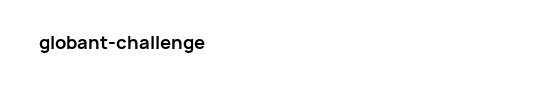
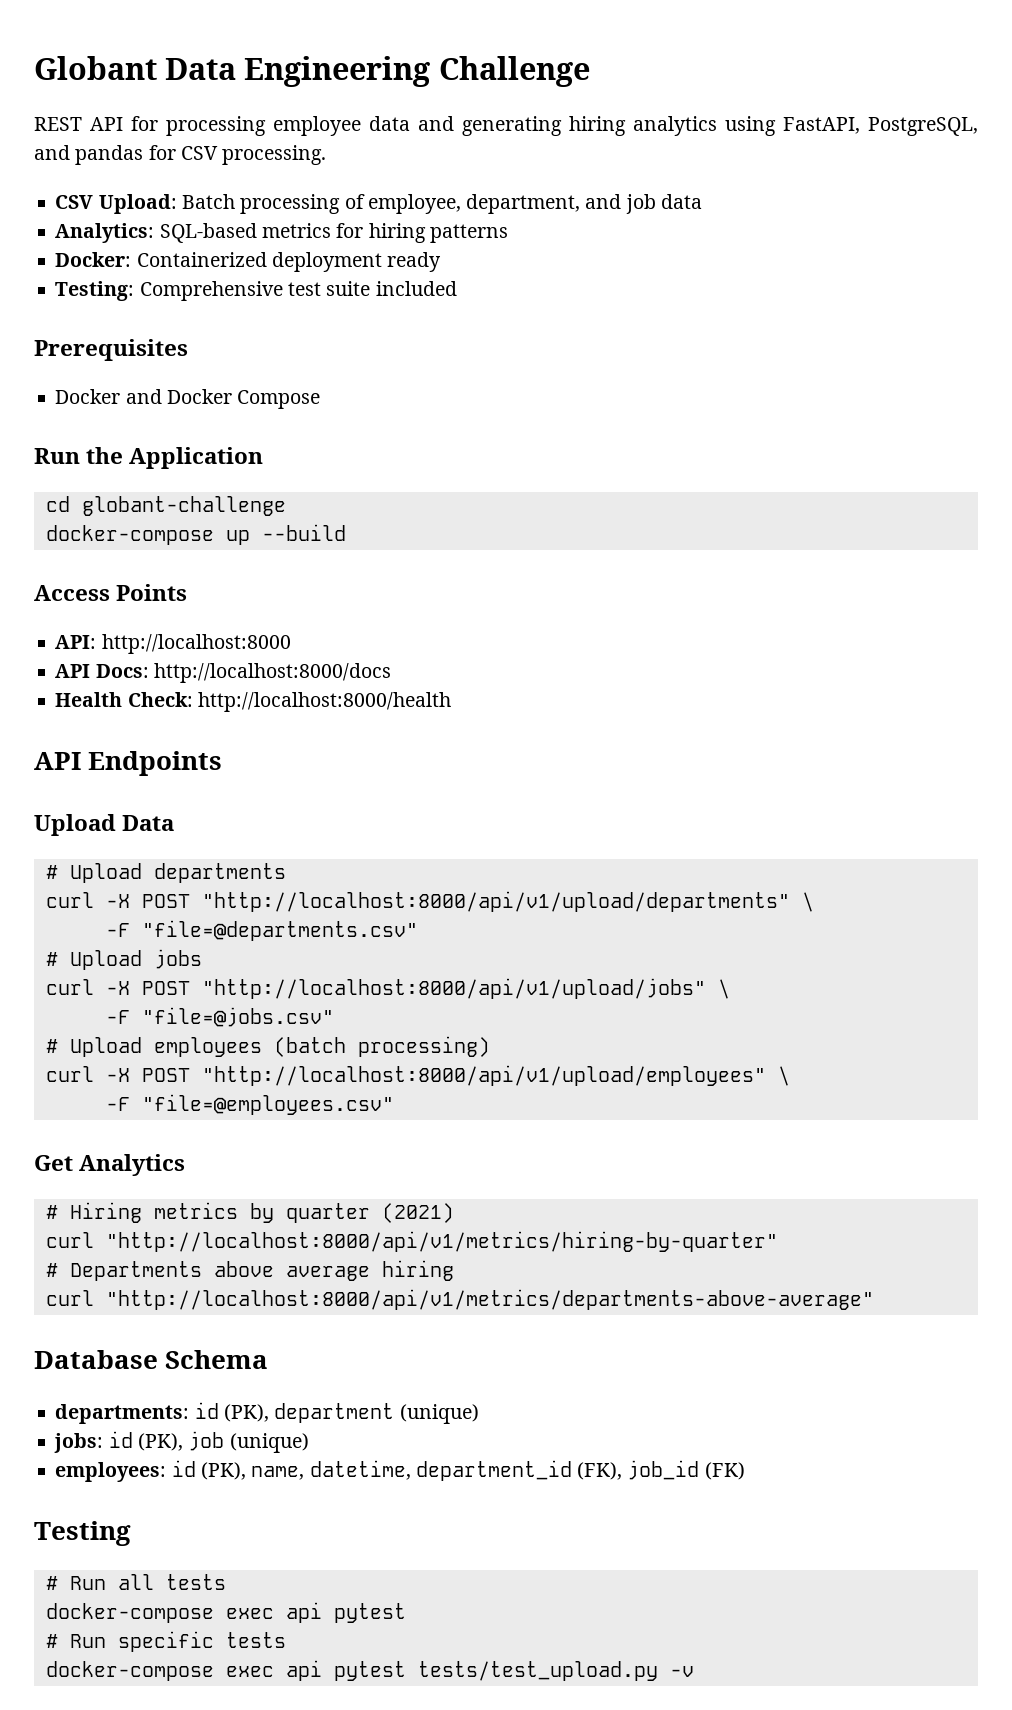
- globant-challenge
+ Globant Data Engineering Challenge
+ REST API for processing employee data and generating hiring analytics using FastAPI, PostgreSQL, and pandas for CSV processing.
+ CSV Upload: Batch processing of employee, department, and job data
+ Analytics: SQL-based metrics for hiring patterns
+ Docker: Containerized deployment ready
+ Testing: Comprehensive test suite included
+ Prerequisites
+ Docker and Docker Compose
+ Run the Application
+ cd globant-challenge
+ docker-compose up --build
+ Access Points
+ API: http://localhost:8000
+ API Docs: http://localhost:8000/docs
+ Health Check: http://localhost:8000/health
+ API Endpoints
+ Upload Data
+ # Upload departments
+ curl -X POST "http://localhost:8000/api/v1/upload/departments" \
+ -F "file=@departments.csv"
+ # Upload jobs
+ curl -X POST "http://localhost:8000/api/v1/upload/jobs" \
+ -F "file=@jobs.csv"
+ # Upload employees (batch processing)
+ curl -X POST "http://localhost:8000/api/v1/upload/employees" \
+ -F "file=@employees.csv"
+ Get Analytics
+ # Hiring metrics by quarter (2021)
+ curl "http://localhost:8000/api/v1/metrics/hiring-by-quarter"
+ # Departments above average hiring
+ curl "http://localhost:8000/api/v1/metrics/departments-above-average"
+ Database Schema
+ departments: id (PK), department (unique)
+ jobs: id (PK), job (unique)
+ employees: id (PK), name, datetime, department_id (FK), job_id (FK)
+ Testing
+ # Run all tests
+ docker-compose exec api pytest
+ # Run specific tests
+ docker-compose exec api pytest tests/test_upload.py -v

